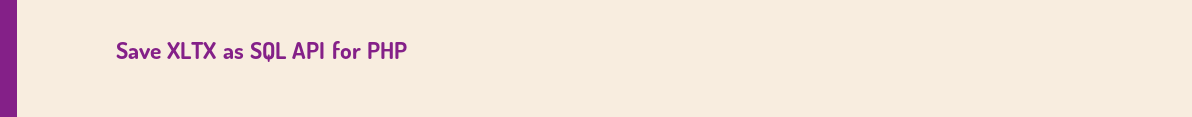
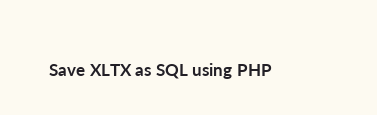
- Save XLTX as SQL API for PHP
+ Save XLTX as SQL using PHP

